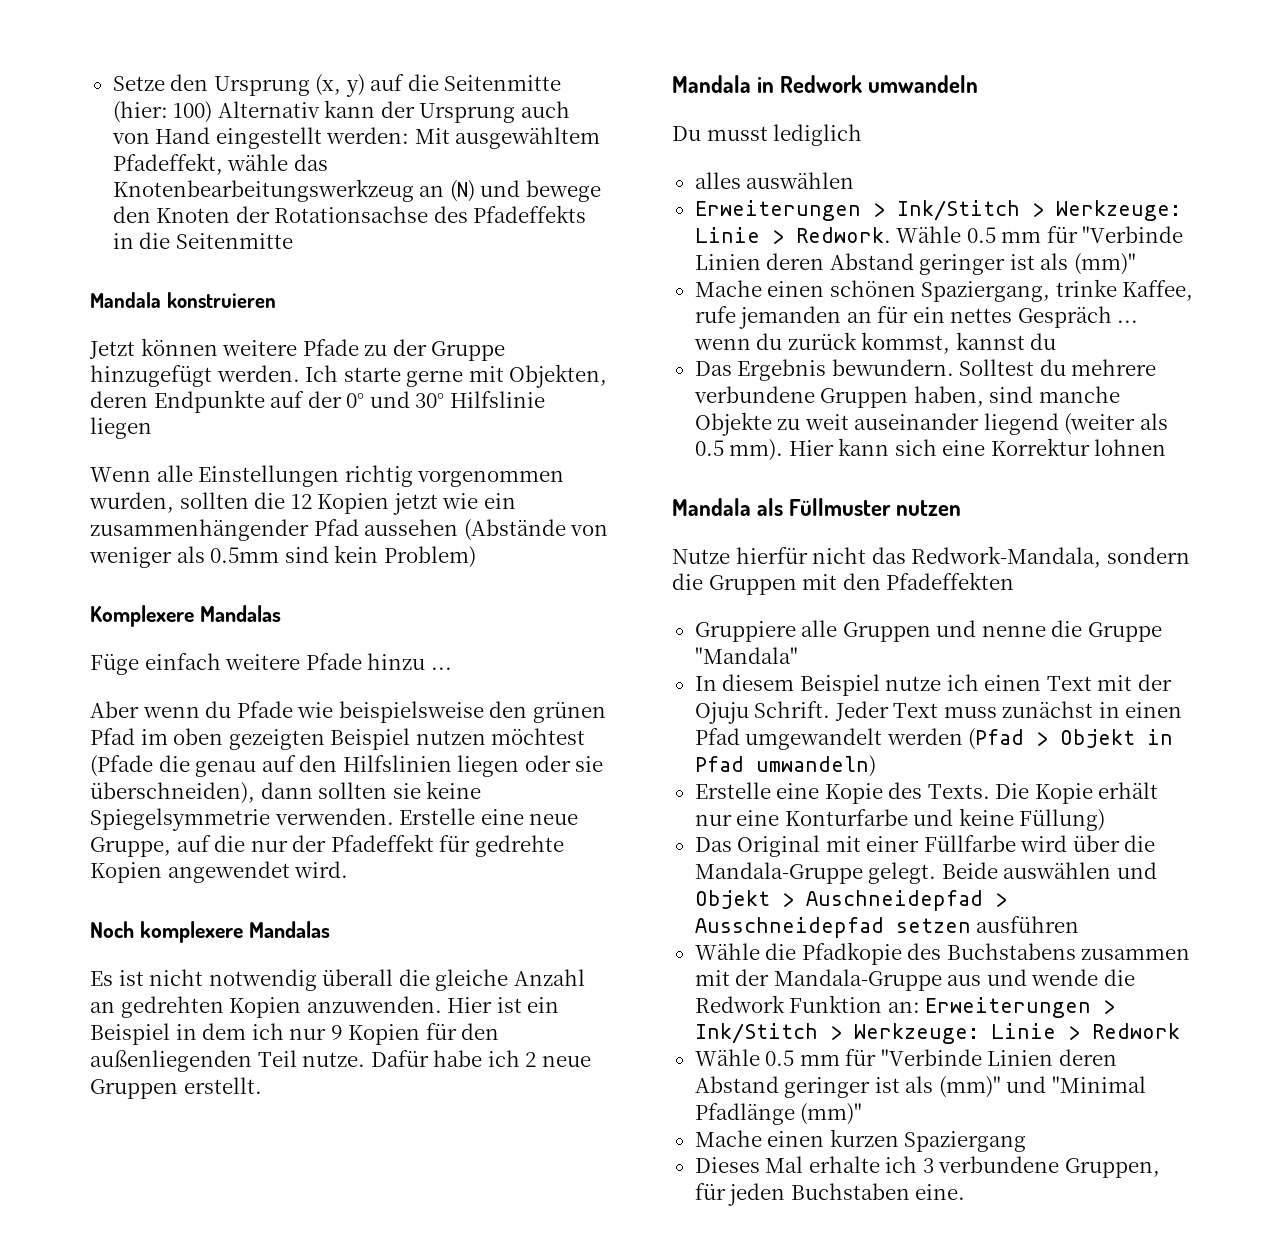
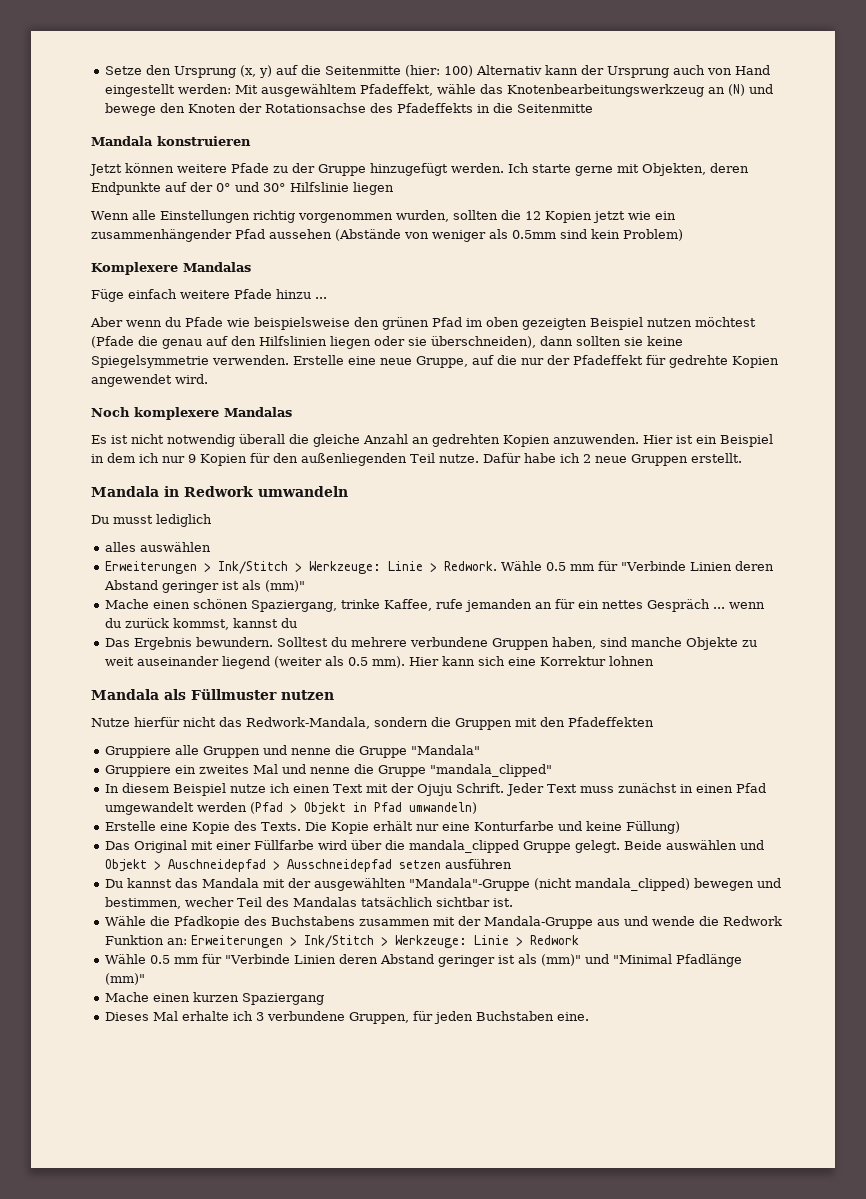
+ Gruppiere ein zweites Mal und nenne die Gruppe "mandala_clipped"
- Das Original mit einer Füllfarbe wird über die Mandala-Gruppe gelegt.
+ Das Original mit einer Füllfarbe wird über die mandala_clipped Gruppe gelegt.
+ Du kannst das Mandala mit der ausgewählten "Mandala"-Gruppe (nicht mandala_clipped) bewegen und bestimmen, wecher Teil des Mandalas tatsächlich sichtbar ist.

